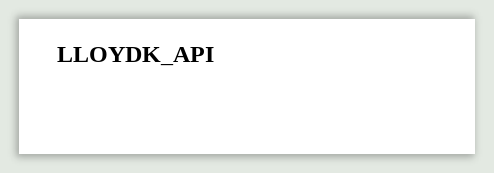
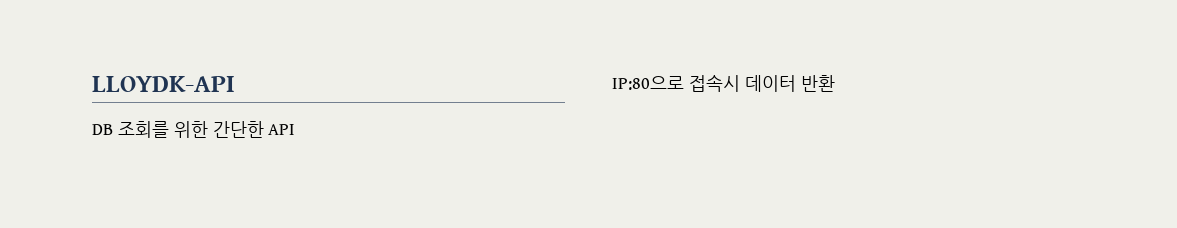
- LLOYDK_API
+ LLOYDK-API
+ DB 조회를 위한 간단한 API
+ IP:80으로 접속시 데이터 반환

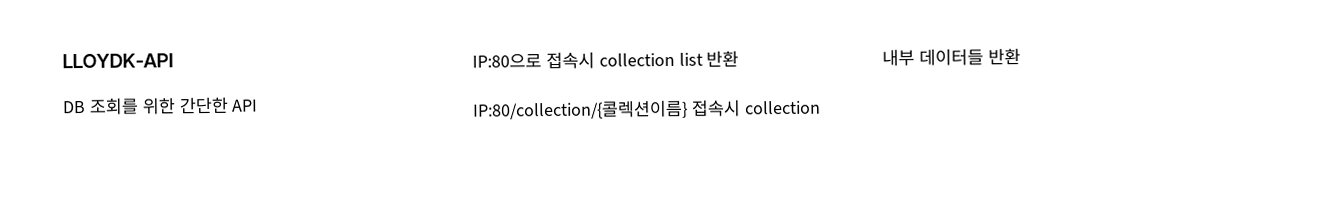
- IP:80으로 접속시 데이터 반환
+ IP:80으로 접속시 collection list 반환
+ IP:80/collection/{콜렉션이름} 접속시 collection 내부 데이터들 반환

